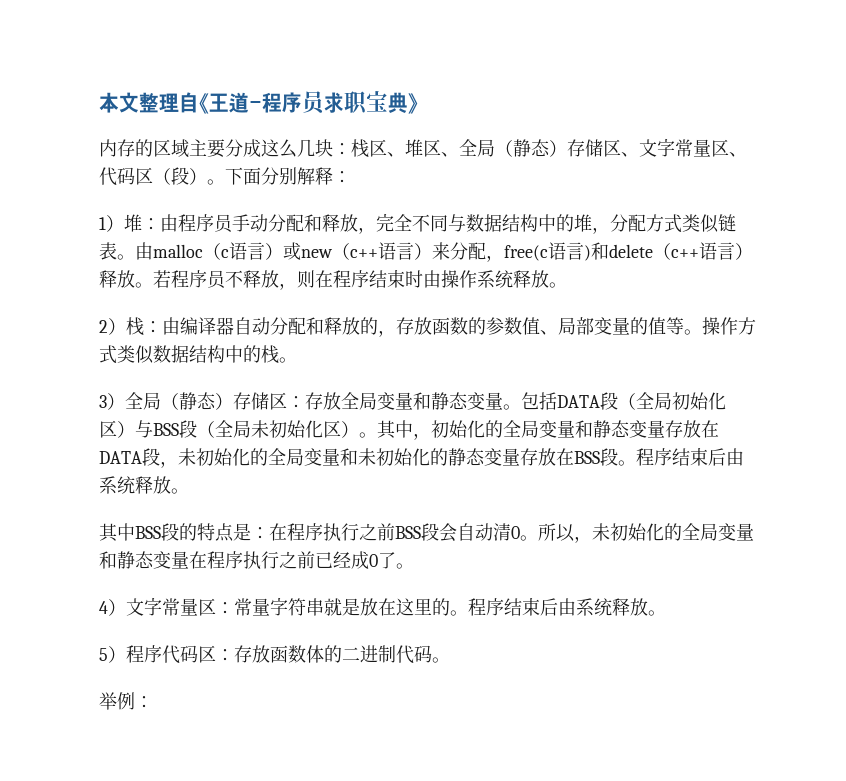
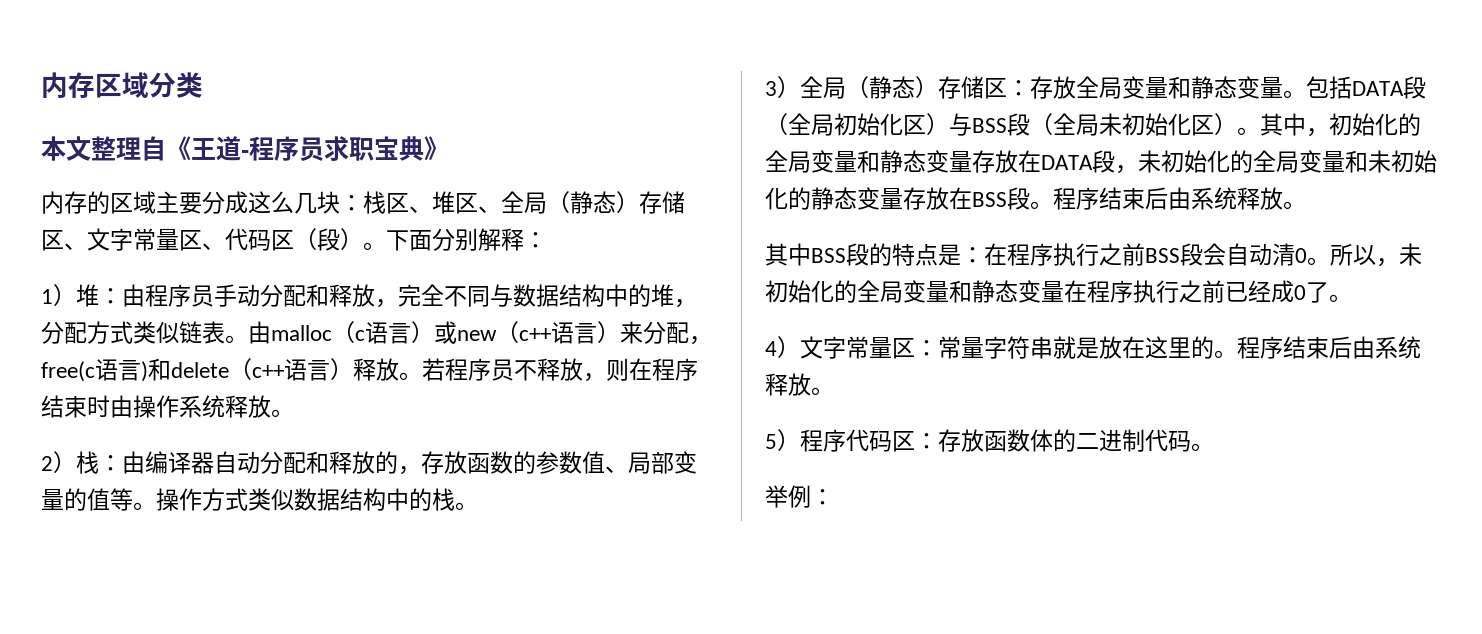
+ 内存区域分类

